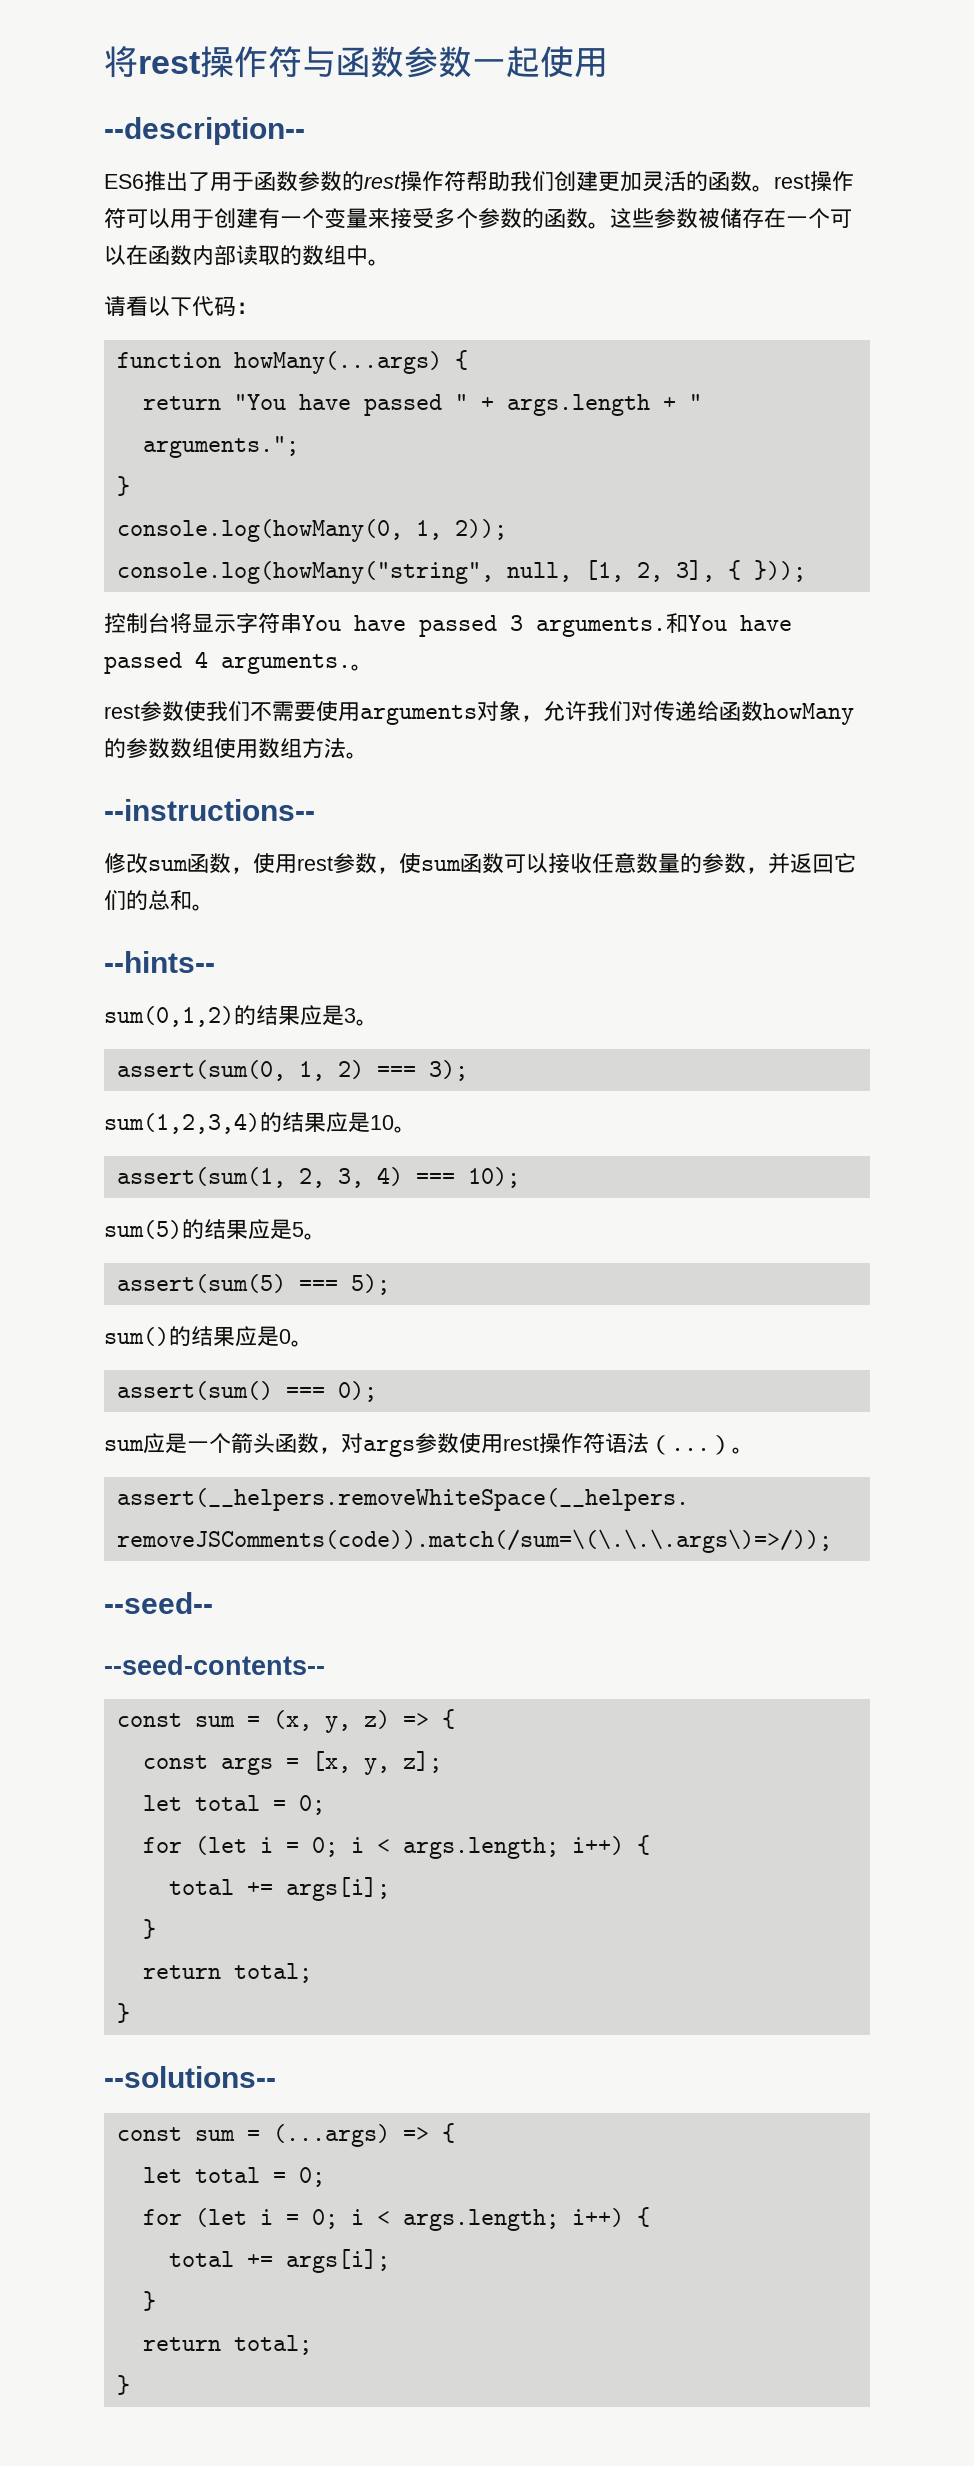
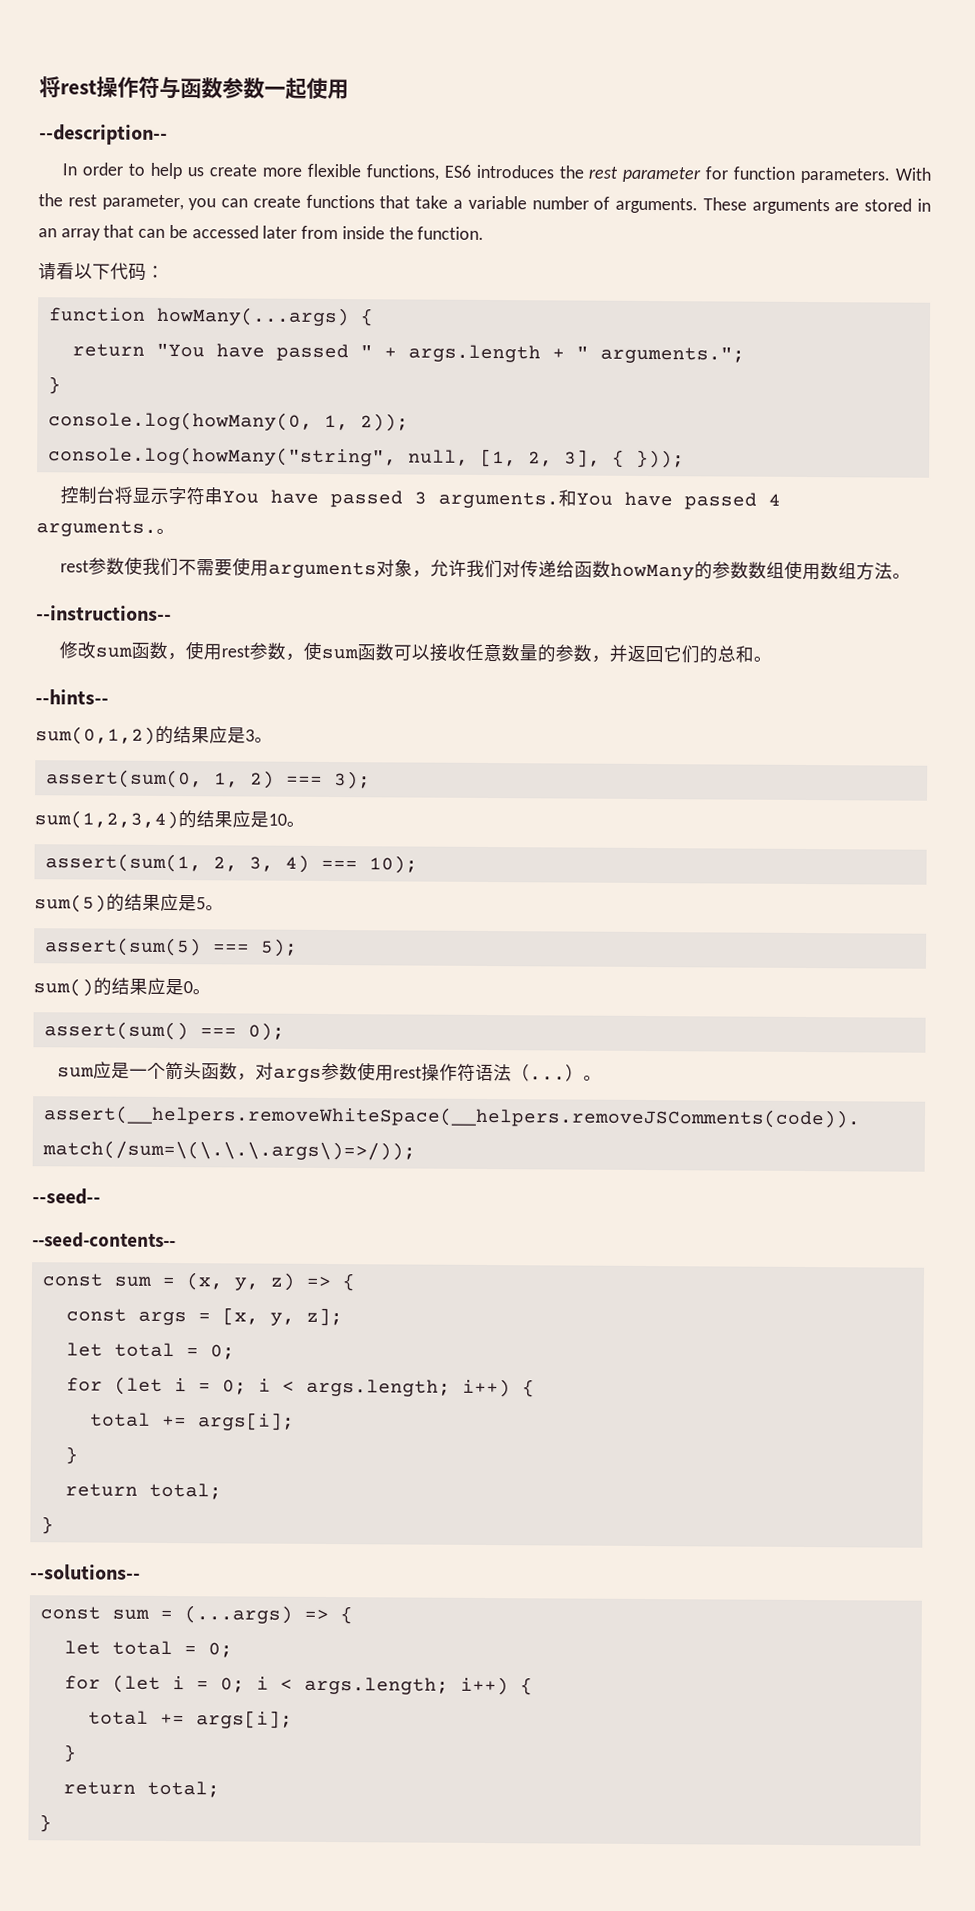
- ES6推出了用于函数参数的rest操作符帮助我们创建更加灵活的函数。rest操作符可以用于创建有一个变量来接受多个参数的函数。这些参数被储存在一个可以在函数内部读取的数组中。
+ In order to help us create more flexible functions, ES6 introduces the rest parameter for function parameters. With the rest parameter, you can create functions that take a variable number of arguments. These arguments are stored in an array that can be accessed later from inside the function.

